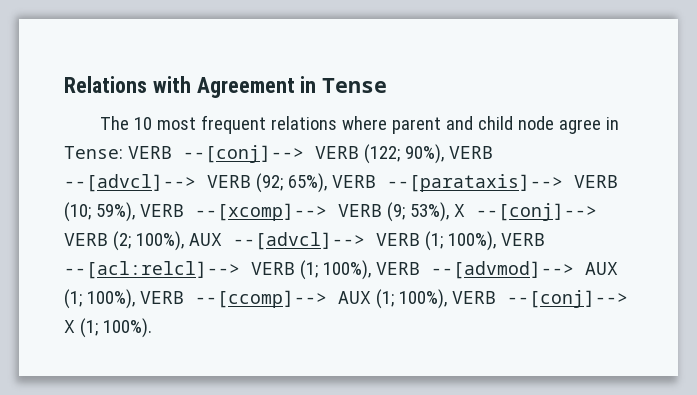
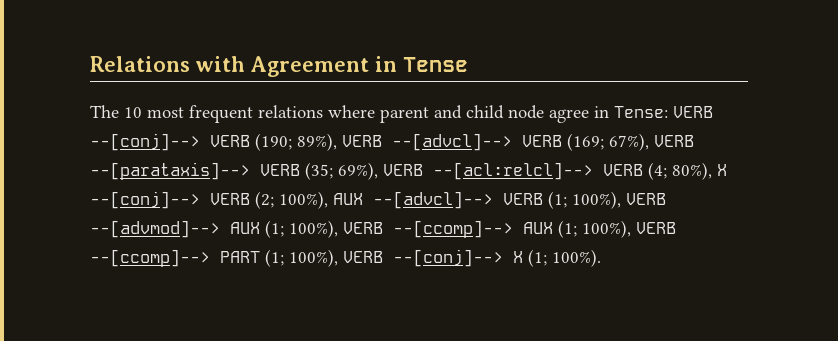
- The 10 most frequent relations where parent and child node agree in Tense: VERB --[conj]--> VERB (122; 90%), VERB --[advcl]--> VERB (92; 65%), VERB --[parataxis]--> VERB (10; 59%), VERB --[xcomp]--> VERB (9; 53%), X --[conj]--> VERB (2; 100%), AUX --[advcl]--> VERB (1; 100%), VERB --[acl:relcl]--> VERB (1; 100%), VERB --[advmod]--> AUX (1; 100%), VERB --[ccomp]--> AUX (1; 100%), VERB --[conj]--> X (1; 100%).
+ The 10 most frequent relations where parent and child node agree in Tense: VERB --[conj]--> VERB (190; 89%), VERB --[advcl]--> VERB (169; 67%), VERB --[parataxis]--> VERB (35; 69%), VERB --[acl:relcl]--> VERB (4; 80%), X --[conj]--> VERB (2; 100%), AUX --[advcl]--> VERB (1; 100%), VERB --[advmod]--> AUX (1; 100%), VERB --[ccomp]--> AUX (1; 100%), VERB --[ccomp]--> PART (1; 100%), VERB --[conj]--> X (1; 100%).

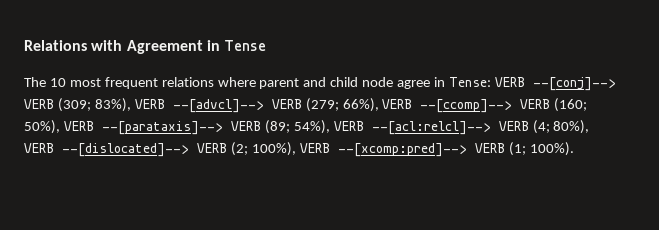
- The 10 most frequent relations where parent and child node agree in Tense: VERB --[conj]--> VERB (190; 89%), VERB --[advcl]--> VERB (169; 67%), VERB --[parataxis]--> VERB (35; 69%), VERB --[acl:relcl]--> VERB (4; 80%), X --[conj]--> VERB (2; 100%), AUX --[advcl]--> VERB (1; 100%), VERB --[advmod]--> AUX (1; 100%), VERB --[ccomp]--> AUX (1; 100%), VERB --[ccomp]--> PART (1; 100%), VERB --[conj]--> X (1; 100%).
+ The 10 most frequent relations where parent and child node agree in Tense: VERB --[conj]--> VERB (309; 83%), VERB --[advcl]--> VERB (279; 66%), VERB --[ccomp]--> VERB (160; 50%), VERB --[parataxis]--> VERB (89; 54%), VERB --[acl:relcl]--> VERB (4; 80%), VERB --[dislocated]--> VERB (2; 100%), VERB --[xcomp:pred]--> VERB (1; 100%).

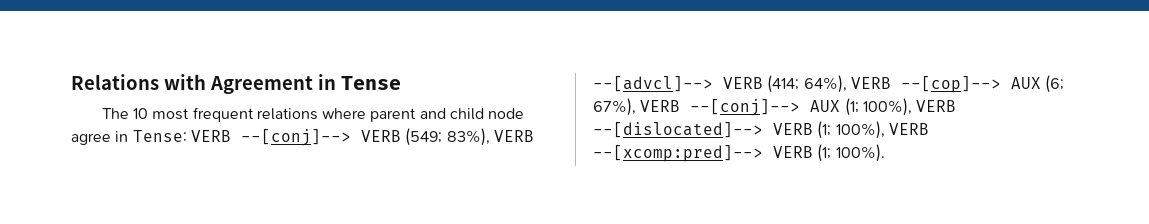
- The 10 most frequent relations where parent and child node agree in Tense: VERB --[conj]--> VERB (309; 83%), VERB --[advcl]--> VERB (279; 66%), VERB --[ccomp]--> VERB (160; 50%), VERB --[parataxis]--> VERB (89; 54%), VERB --[acl:relcl]--> VERB (4; 80%), VERB --[dislocated]--> VERB (2; 100%), VERB --[xcomp:pred]--> VERB (1; 100%).
+ The 10 most frequent relations where parent and child node agree in Tense: VERB --[conj]--> VERB (549; 83%), VERB --[advcl]--> VERB (414; 64%), VERB --[cop]--> AUX (6; 67%), VERB --[conj]--> AUX (1; 100%), VERB --[dislocated]--> VERB (1; 100%), VERB --[xcomp:pred]--> VERB (1; 100%).

